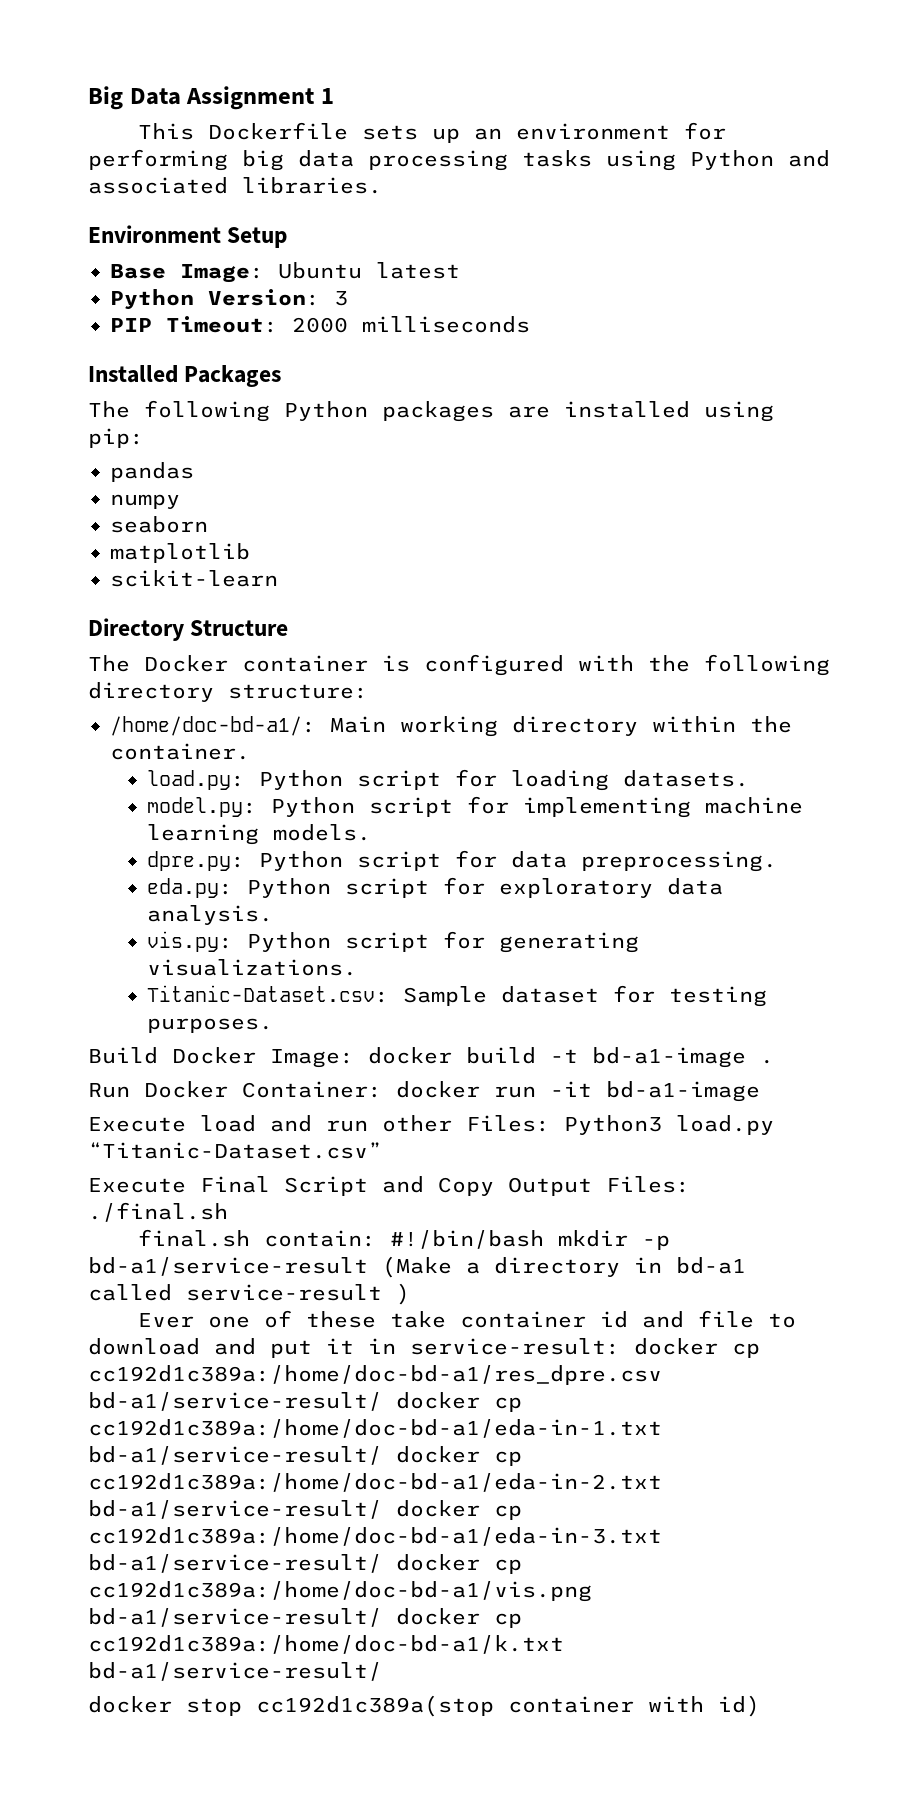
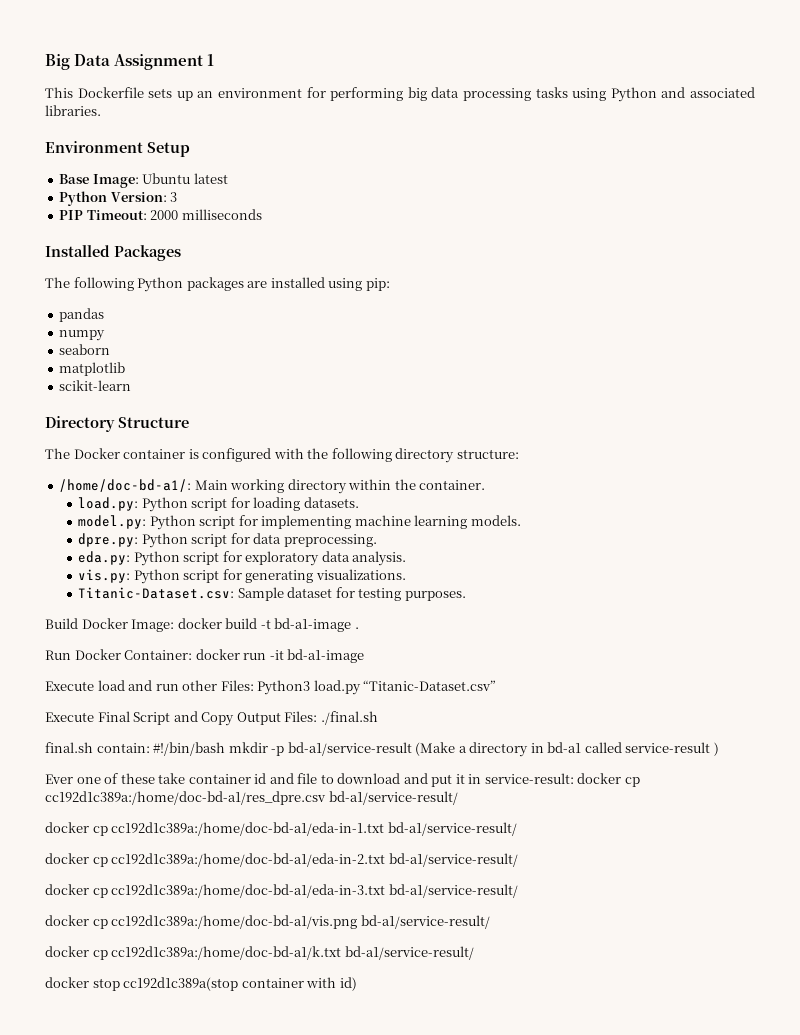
- Ever one of these take container id and file to download and put it in service-result: docker cp cc192d1c389a:/home/doc-bd-a1/res_dpre.csv bd-a1/service-result/ docker cp cc192d1c389a:/home/doc-bd-a1/eda-in-1.txt bd-a1/service-result/ docker cp cc192d1c389a:/home/doc-bd-a1/eda-in-2.txt bd-a1/service-result/ docker cp cc192d1c389a:/home/doc-bd-a1/eda-in-3.txt bd-a1/service-result/ docker cp cc192d1c389a:/home/doc-bd-a1/vis.png bd-a1/service-result/ docker cp cc192d1c389a:/home/doc-bd-a1/k.txt bd-a1/service-result/
+ Ever one of these take container id and file to download and put it in service-result: docker cp cc192d1c389a:/home/doc-bd-a1/res_dpre.csv bd-a1/service-result/
+ docker cp cc192d1c389a:/home/doc-bd-a1/eda-in-1.txt bd-a1/service-result/
+ docker cp cc192d1c389a:/home/doc-bd-a1/eda-in-2.txt bd-a1/service-result/
+ docker cp cc192d1c389a:/home/doc-bd-a1/eda-in-3.txt bd-a1/service-result/
+ docker cp cc192d1c389a:/home/doc-bd-a1/vis.png bd-a1/service-result/
+ docker cp cc192d1c389a:/home/doc-bd-a1/k.txt bd-a1/service-result/

